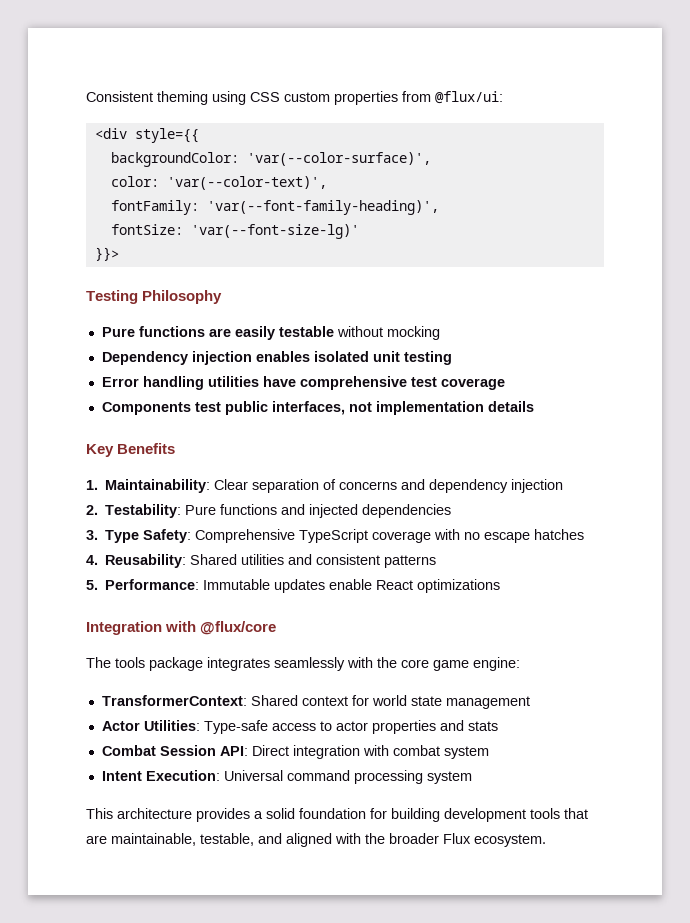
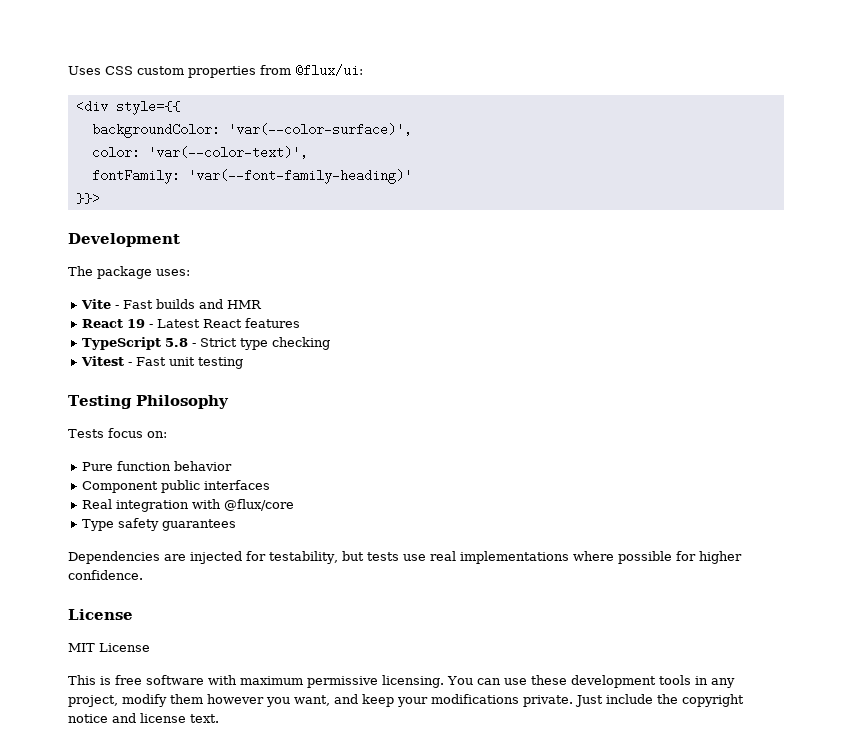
- Consistent theming using CSS custom properties from @flux/ui:
+ Uses CSS custom properties from @flux/ui:
- fontFamily: 'var(--font-family-heading)',
- fontSize: 'var(--font-size-lg)'
+ fontFamily: 'var(--font-family-heading)'
  }}>
+ Development
+ The package uses:
+ Vite - Fast builds and HMR
+ React 19 - Latest React features
+ TypeScript 5.8 - Strict type checking
+ Vitest - Fast unit testing
  Testing Philosophy
- Pure functions are easily testable without mocking
- Dependency injection enables isolated unit testing
- Error handling utilities have comprehensive test coverage
- Components test public interfaces, not implementation details
- Key Benefits
- 1. Maintainability: Clear separation of concerns and dependency injection
- 2. Testability: Pure functions and injected dependencies
- 3. Type Safety: Comprehensive TypeScript coverage with no escape hatches
- 4. Reusability: Shared utilities and consistent patterns
- 5. Performance: Immutable updates enable React optimizations
- Integration with @flux/core
- The tools package integrates seamlessly with the core game engine:
- TransformerContext: Shared context for world state management
- Actor Utilities: Type-safe access to actor properties and stats
- Combat Session API: Direct integration with combat system
- Intent Execution: Universal command processing system
- This architecture provides a solid foundation for building development tools that are maintainable, testable, and aligned with the broader Flux ecosystem.
+ Tests focus on:
+ Pure function behavior
+ Component public interfaces
+ Real integration with @flux/core
+ Type safety guarantees
+ Dependencies are injected for testability, but tests use real implementations where possible for higher confidence.
+ License
+ MIT License
+ This is free software with maximum permissive licensing. You can use these development tools in any project, modify them however you want, and keep your modifications private. Just include the copyright notice and license text.

